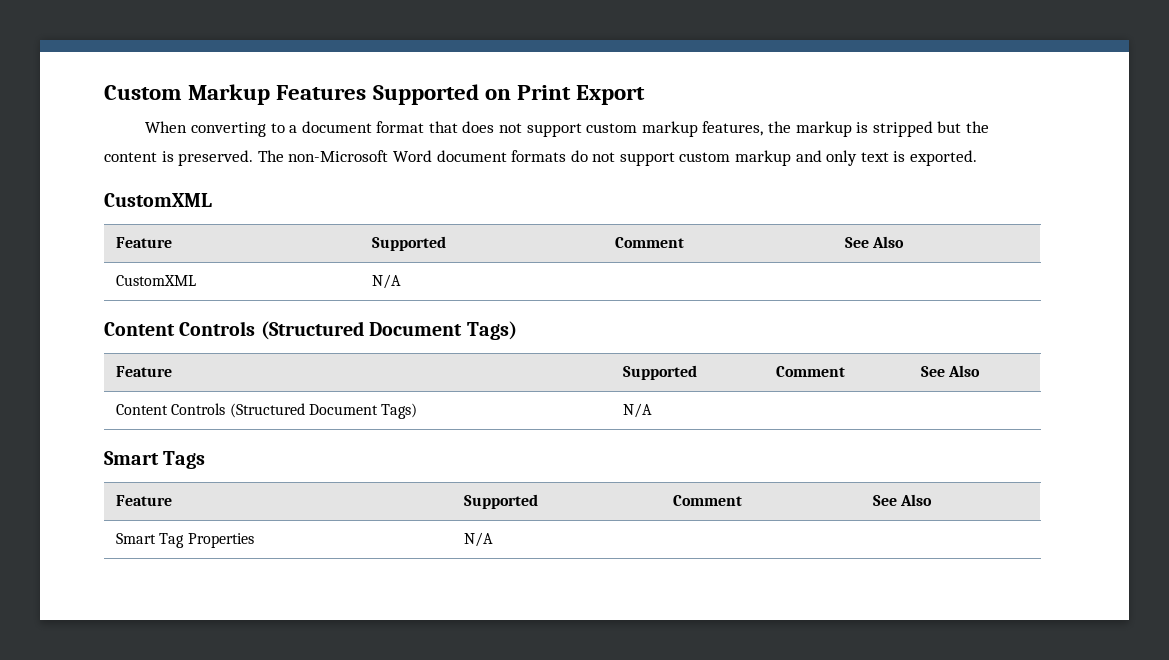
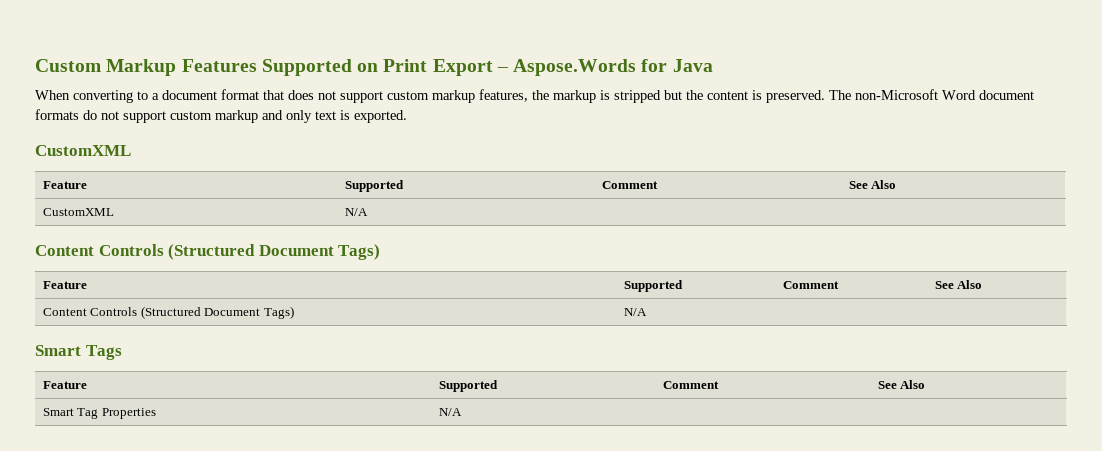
- Custom Markup Features Supported on Print Export
+ Custom Markup Features Supported on Print Export – Aspose.Words for Java

